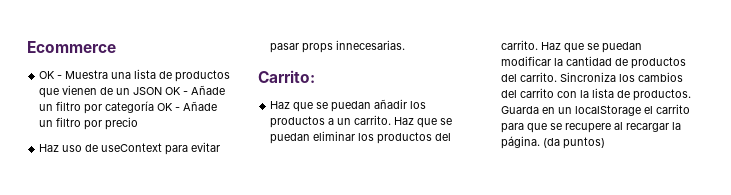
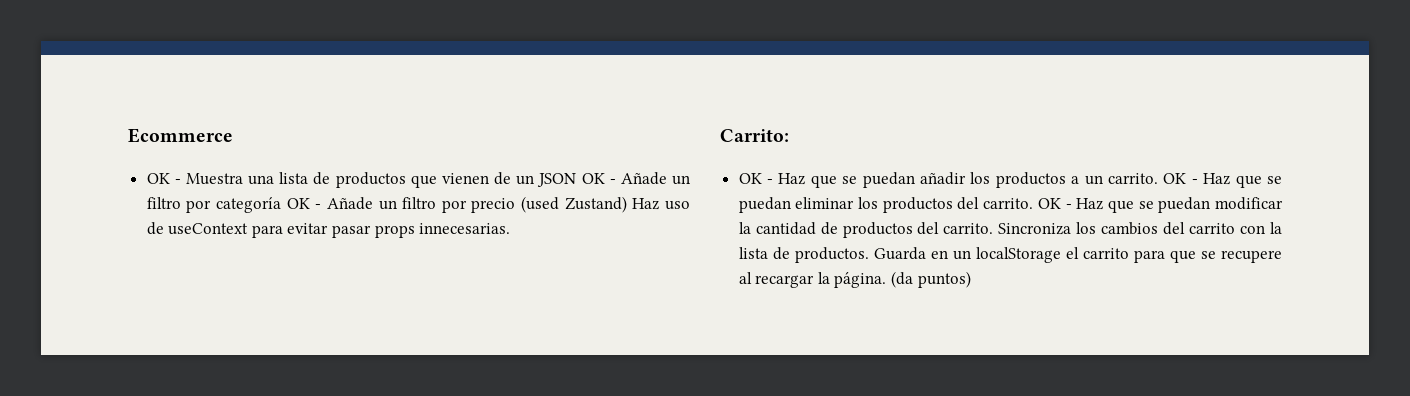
- OK - Muestra una lista de productos que vienen de un JSON OK - Añade un filtro por categoría OK - Añade un filtro por precio
- Haz uso de useContext para evitar pasar props innecesarias.
+ OK - Muestra una lista de productos que vienen de un JSON OK - Añade un filtro por categoría OK - Añade un filtro por precio (used Zustand) Haz uso de useContext para evitar pasar props innecesarias.
- Haz que se puedan añadir los productos a un carrito.
+ OK - Haz que se puedan añadir los productos a un carrito.
- Haz que se puedan eliminar los productos del carrito.
+ OK - Haz que se puedan eliminar los productos del carrito.
- Haz que se puedan modificar la cantidad de productos del carrito.
+ OK - Haz que se puedan modificar la cantidad de productos del carrito.

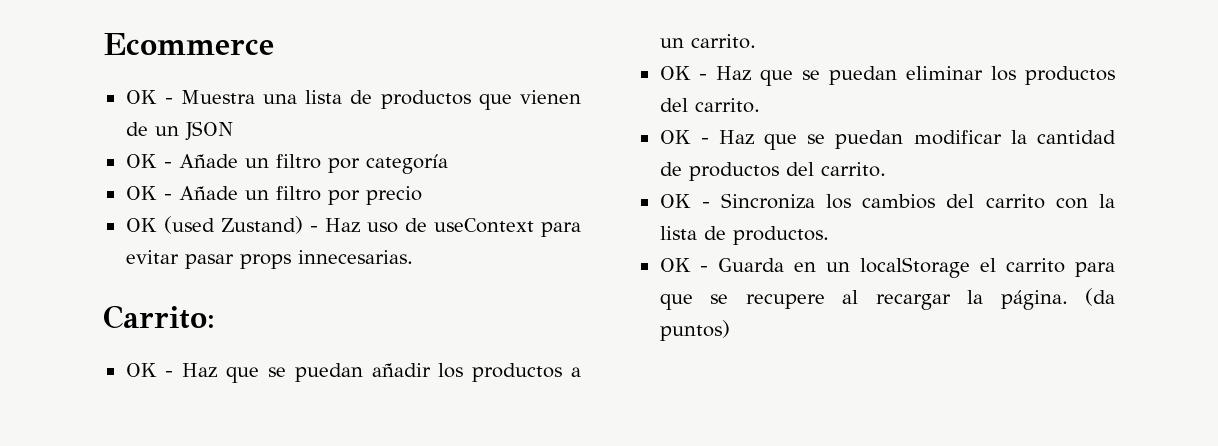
- OK - Muestra una lista de productos que vienen de un JSON OK - Añade un filtro por categoría OK - Añade un filtro por precio (used Zustand) Haz uso de useContext para evitar pasar props innecesarias.
+ OK - Muestra una lista de productos que vienen de un JSON
+ OK - Añade un filtro por categoría
+ OK - Añade un filtro por precio
+ OK (used Zustand) - Haz uso de useContext para evitar pasar props innecesarias.
- OK - Haz que se puedan añadir los productos a un carrito. OK - Haz que se puedan eliminar los productos del carrito. OK - Haz que se puedan modificar la cantidad de productos del carrito. Sincroniza los cambios del carrito con la lista de productos. Guarda en un localStorage el carrito para que se recupere al recargar la página.
+ OK - Haz que se puedan añadir los productos a un carrito.
+ OK - Haz que se puedan eliminar los productos del carrito.
+ OK - Haz que se puedan modificar la cantidad de productos del carrito.
+ OK - Sincroniza los cambios del carrito con la lista de productos.
+ OK - Guarda en un localStorage el carrito para que se recupere al recargar la página.

